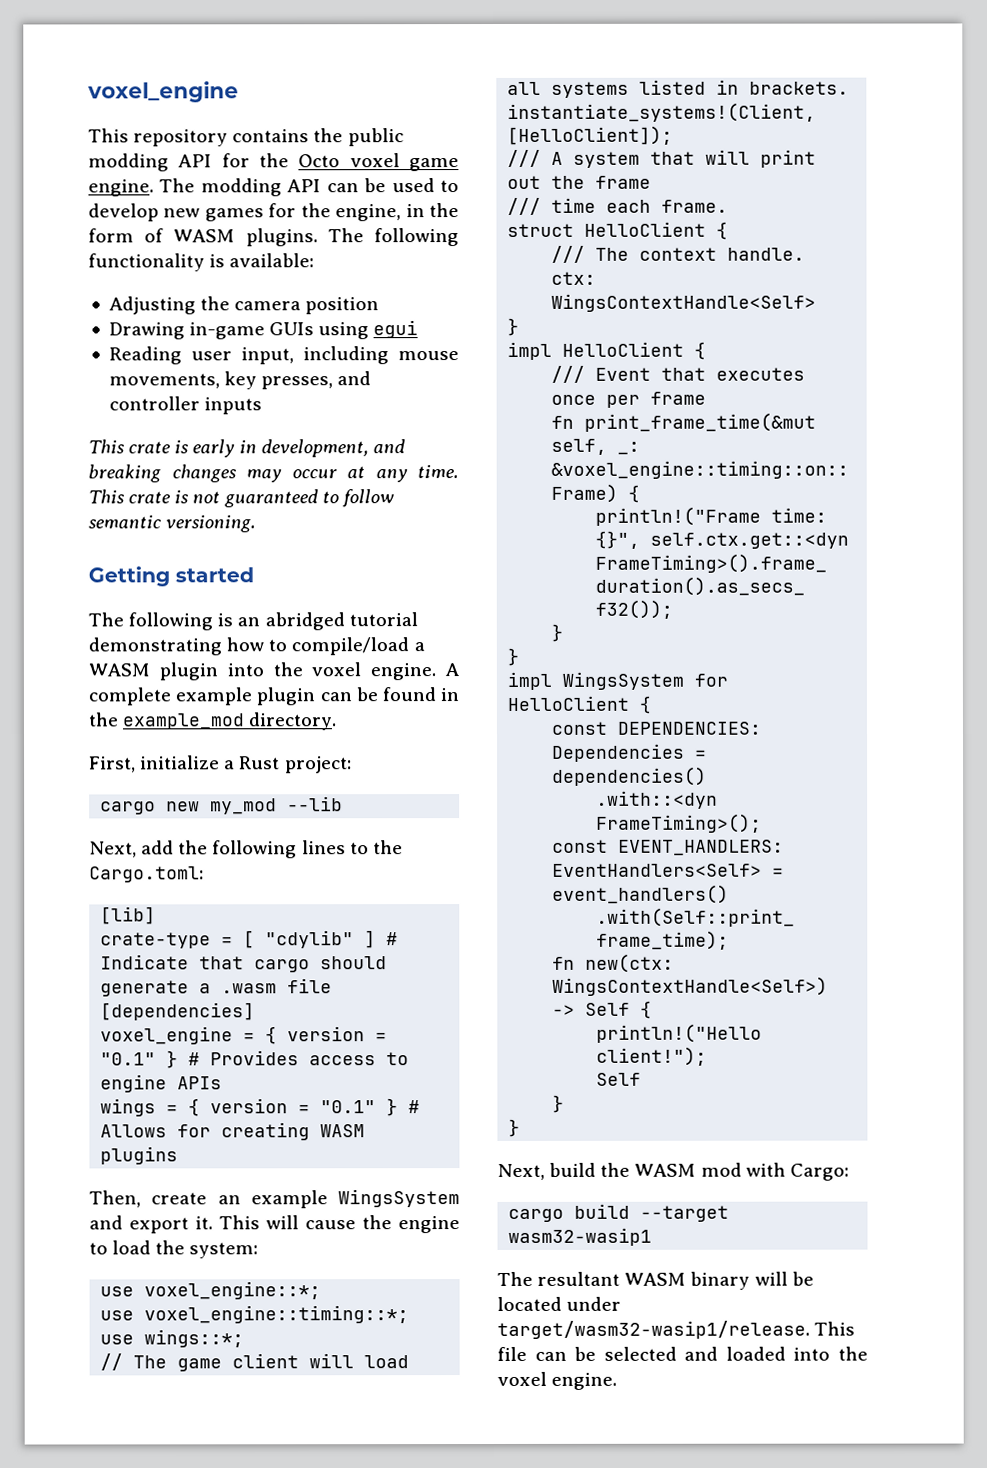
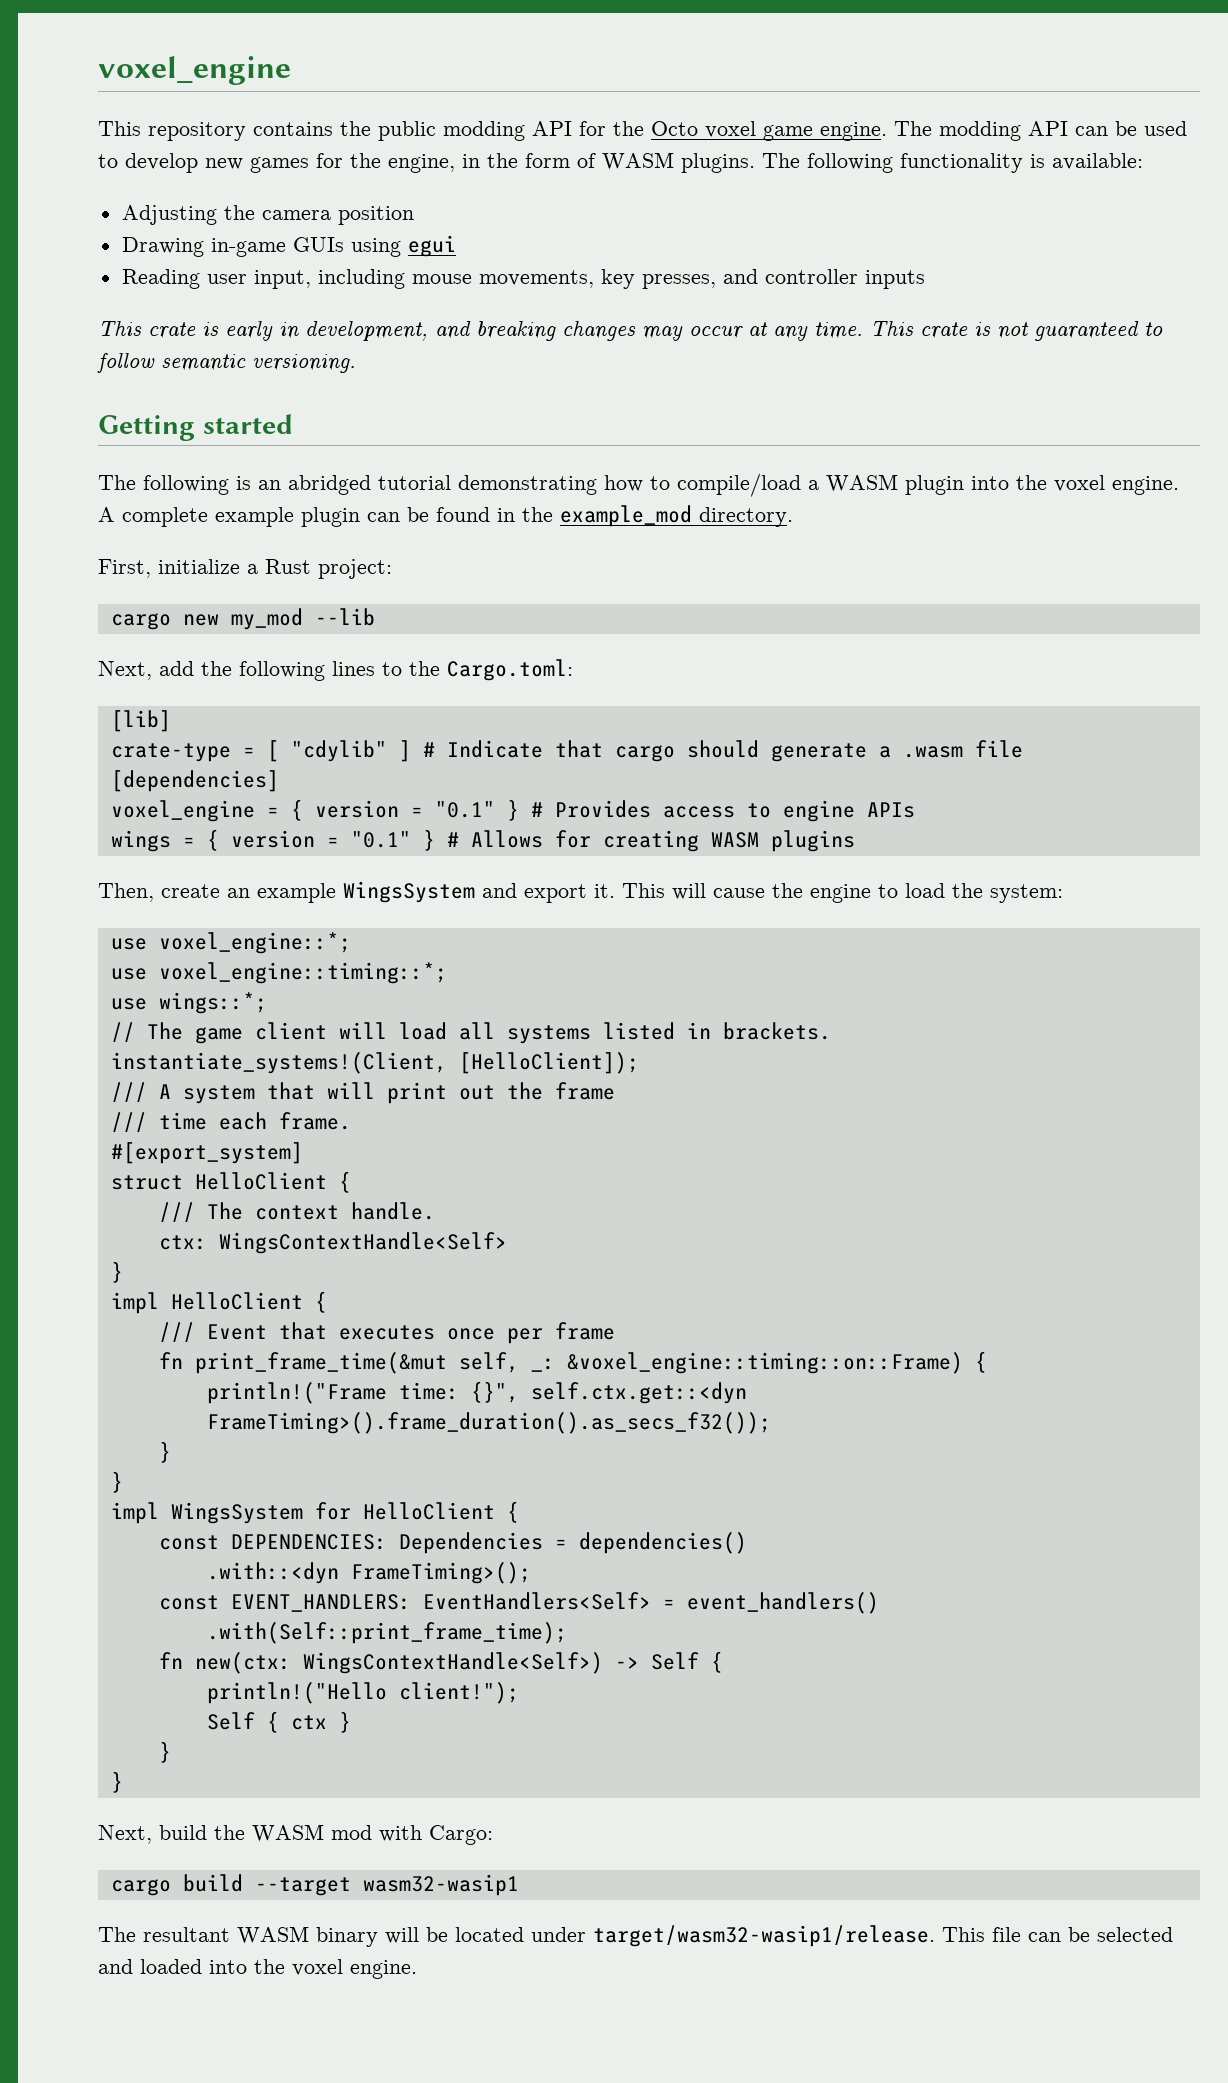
+ #[export_system]
  println!("Hello client!");
- Self
+ Self { ctx }

